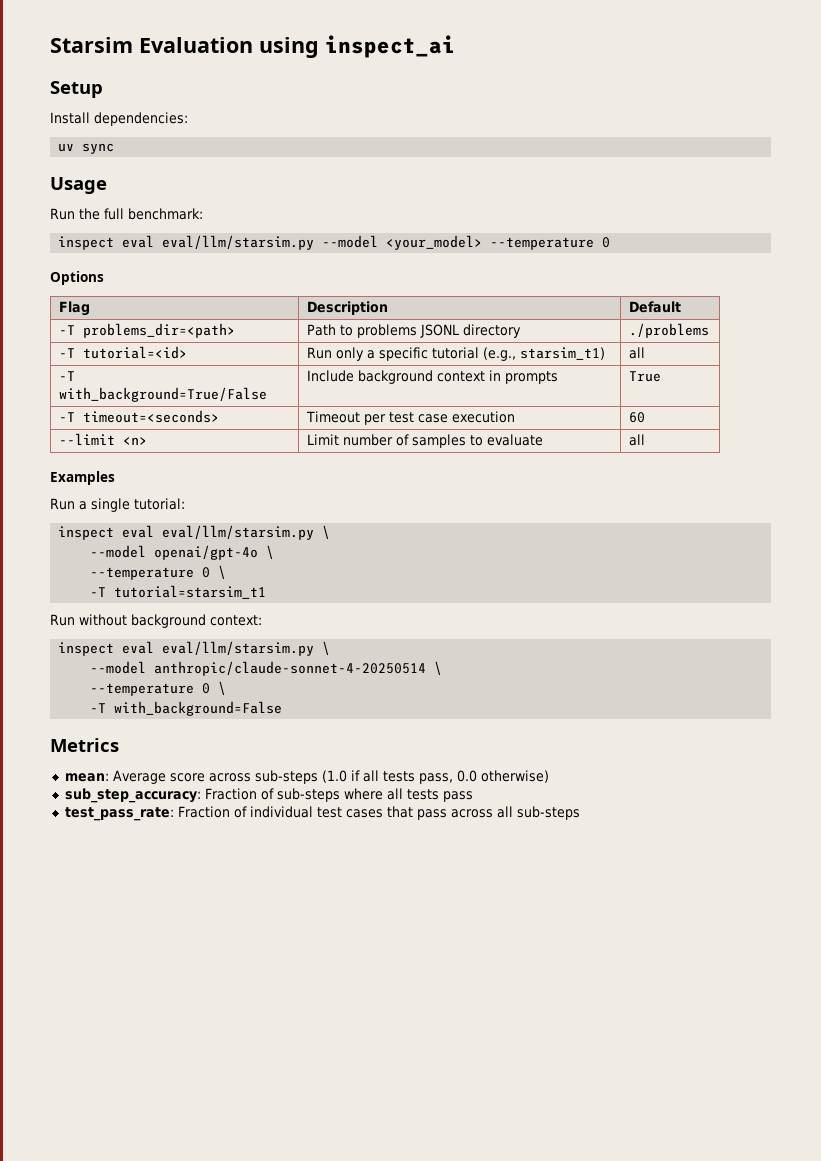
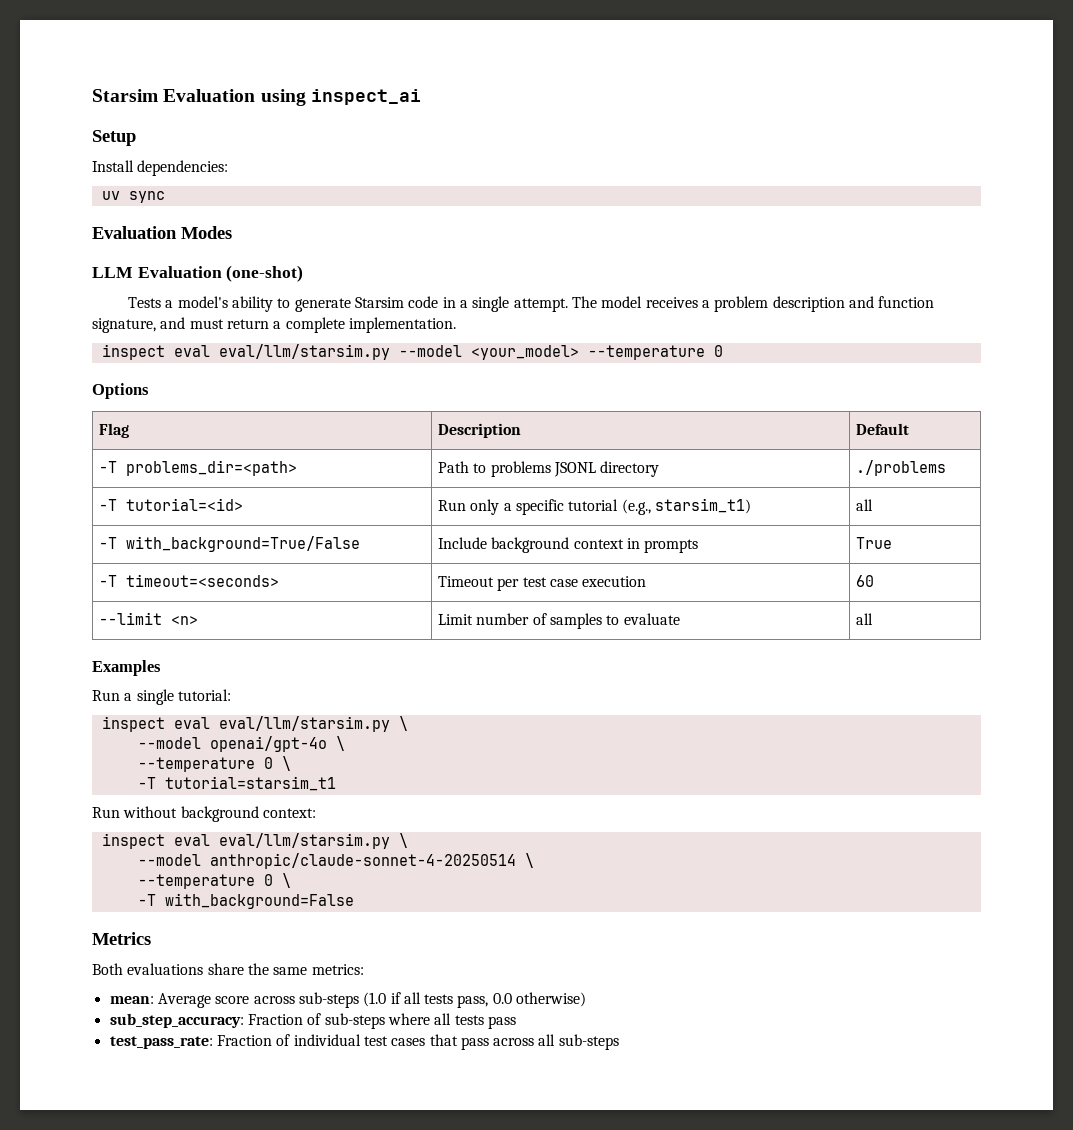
- Usage
- Run the full benchmark:
+ Evaluation Modes
+ LLM Evaluation (one-shot)
+ Tests a model's ability to generate Starsim code in a single attempt. The model receives a problem description and function signature, and must return a complete implementation.
+ Both evaluations share the same metrics:

